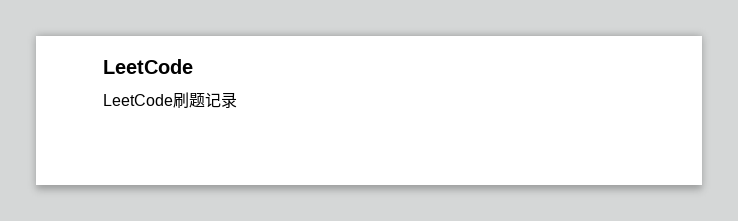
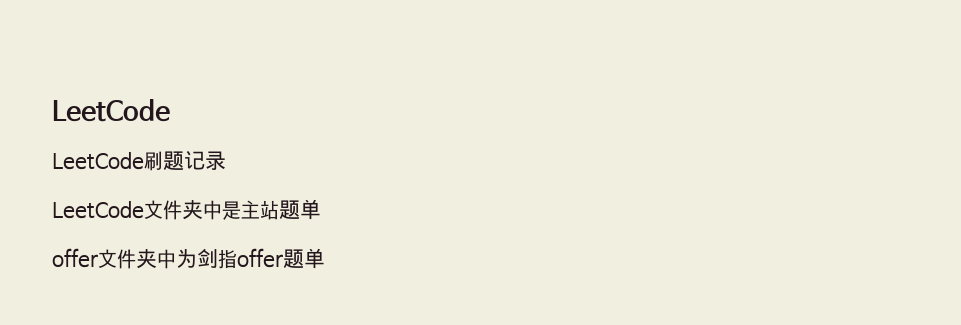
+ LeetCode文件夹中是主站题单
+ offer文件夹中为剑指offer题单

